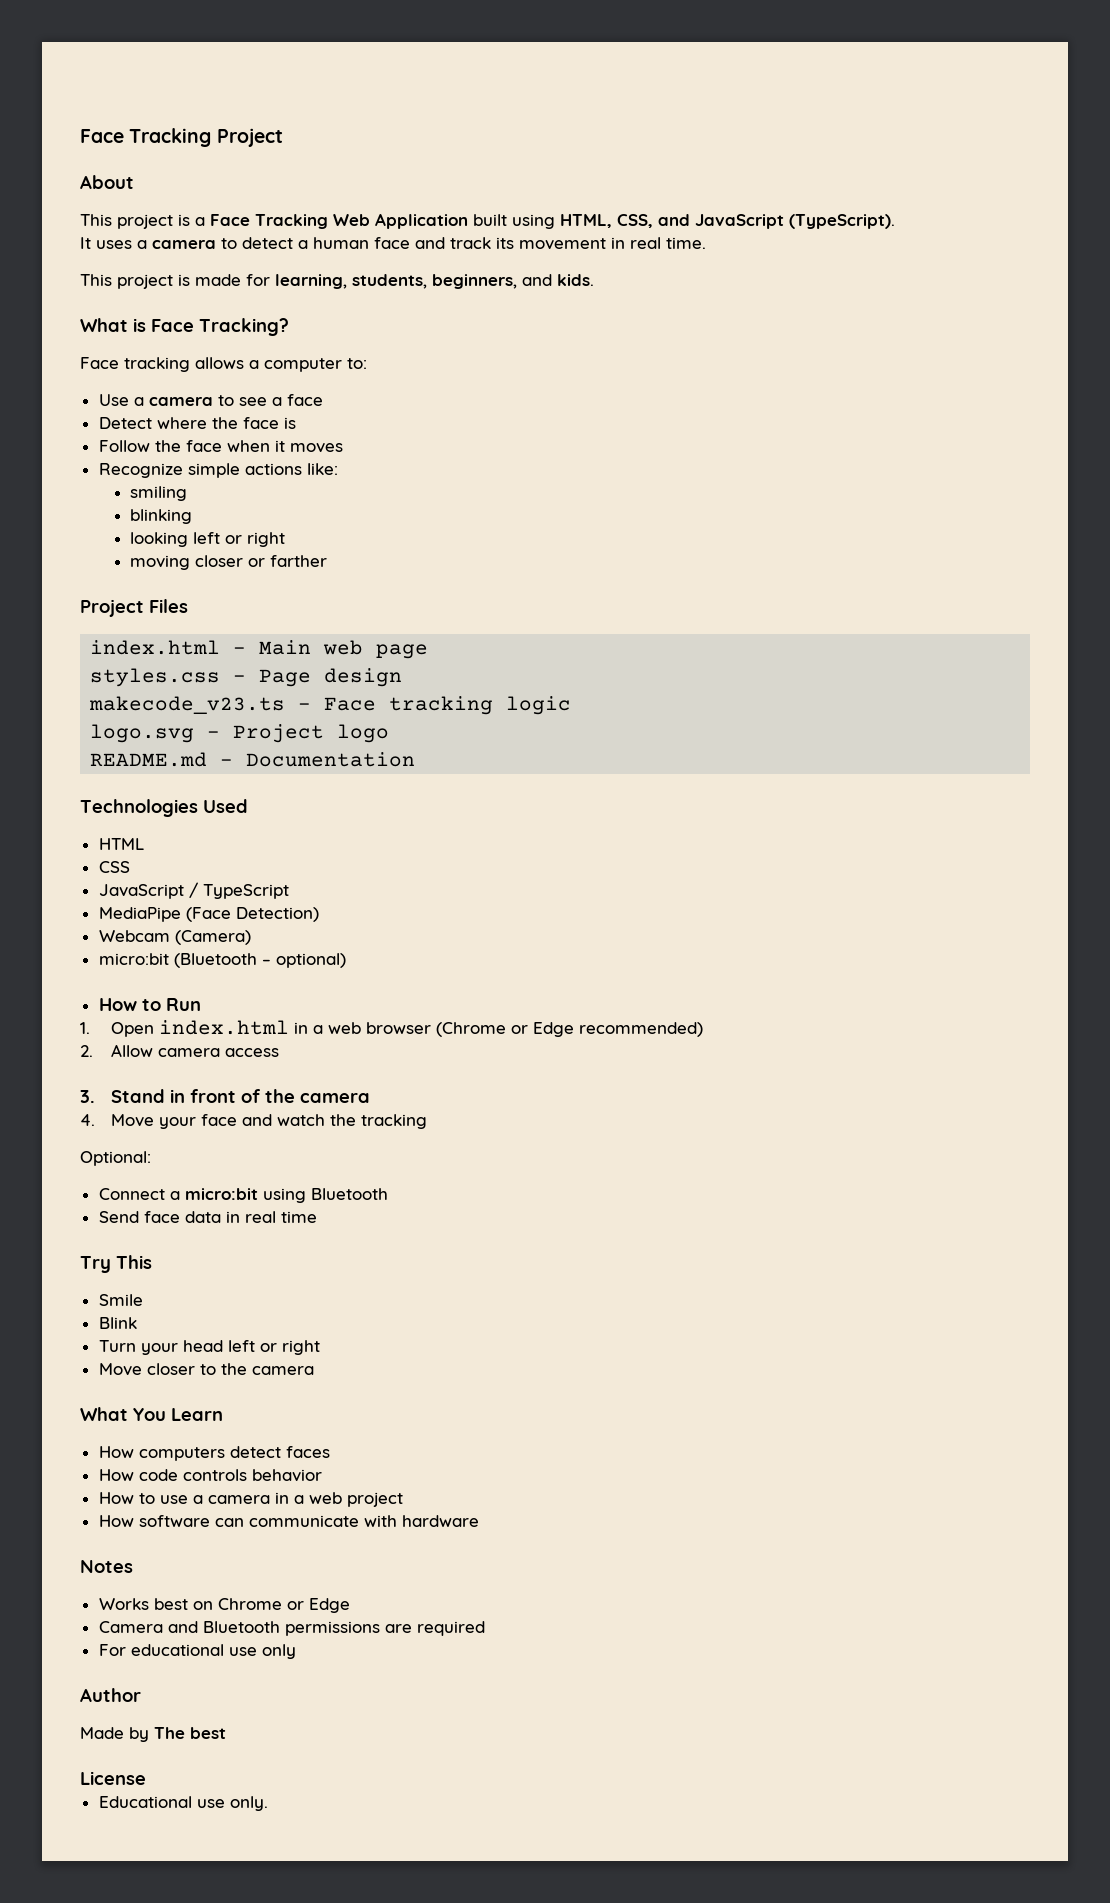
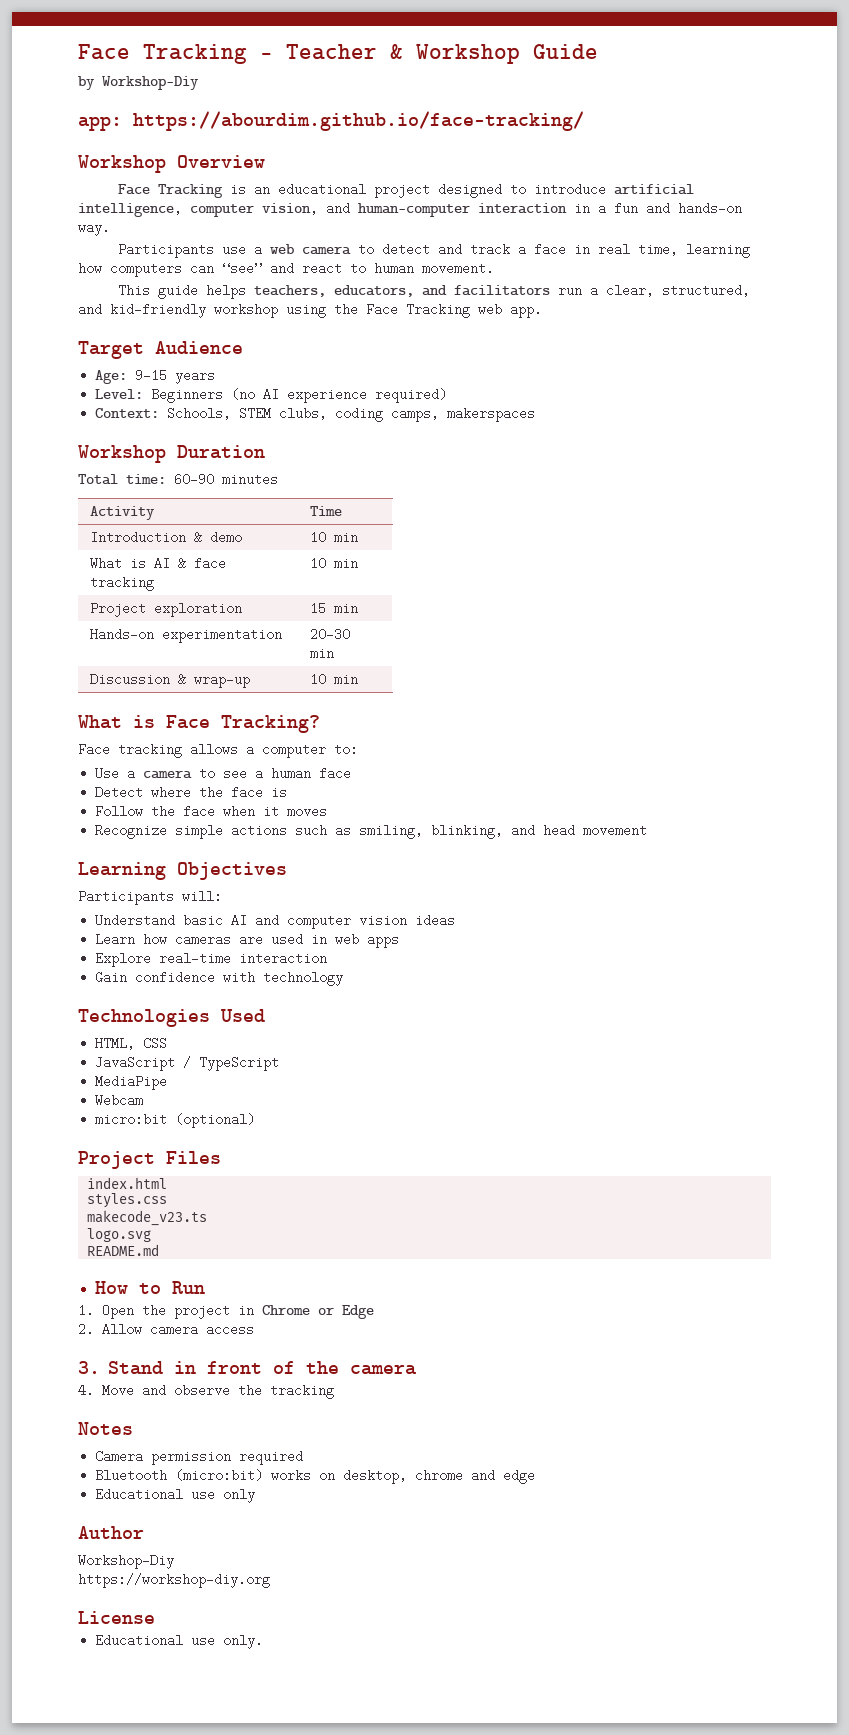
- Face Tracking Project
- About
- This project is a Face Tracking Web Application built using HTML, CSS, and JavaScript (TypeScript).
- It uses a camera to detect a human face and track its movement in real time.
- This project is made for learning, students, beginners, and kids.
+ Face Tracking – Teacher & Workshop Guide
+ by Workshop-Diy
+ app: https://abourdim.github.io/face-tracking/
+ Workshop Overview
+ Face Tracking is an educational project designed to introduce artificial intelligence, computer vision, and human–computer interaction in a fun and hands-on way.
+ Participants use a web camera to detect and track a face in real time, learning how computers can “see” and react to human movement.
+ This guide helps teachers, educators, and facilitators run a clear, structured, and kid-friendly workshop using the Face Tracking web app.
+ Target Audience
+ Age: 9–15 years
+ Level: Beginners (no AI experience required)
+ Context: Schools, STEM clubs, coding camps, makerspaces
+ Workshop Duration
+ Total time: 60–90 minutes
+ Activity | Time
+ Introduction & demo | 10 min
+ What is AI & face tracking | 10 min
+ Project exploration | 15 min
+ Hands-on experimentation | 20–30 min
+ Discussion & wrap-up | 10 min
- Use a camera to see a face
+ Use a camera to see a human face
- Recognize simple actions like:
- smiling
- blinking
- looking left or right
- moving closer or farther
- Project Files
- index.html - Main web page
- styles.css - Page design
- makecode_v23.ts - Face tracking logic
- logo.svg - Project logo
- README.md - Documentation
+ Recognize simple actions such as smiling, blinking, and head movement
+ Learning Objectives
+ Participants will:
+ Understand basic AI and computer vision ideas
+ Learn how cameras are used in web apps
+ Explore real-time interaction
+ Gain confidence with technology
- HTML
- CSS
+ HTML, CSS
- MediaPipe (Face Detection)
+ MediaPipe
- Webcam (Camera)
- micro:bit (Bluetooth – optional)
+ Webcam
+ micro:bit (optional)
+ Project Files
+ index.html
+ styles.css
+ makecode_v23.ts
+ logo.svg
+ README.md
- 1. Open index.html in a web browser (Chrome or Edge recommended)
+ 1. Open the project in Chrome or Edge
- 4. Move your face and watch the tracking
- Optional:
- Connect a micro:bit using Bluetooth
- Send face data in real time
- Try This
- Smile
- Blink
- Turn your head left or right
- Move closer to the camera
- What You Learn
- How computers detect faces
- How code controls behavior
- How to use a camera in a web project
- How software can communicate with hardware
+ 4. Move and observe the tracking
  Notes
- Works best on Chrome or Edge
- Camera and Bluetooth permissions are required
- For educational use only
+ Camera permission required
+ Bluetooth (micro:bit) works on desktop, chrome and edge
+ Educational use only
  Author
- Made by The best
+ Workshop-Diy
+ https://workshop-diy.org

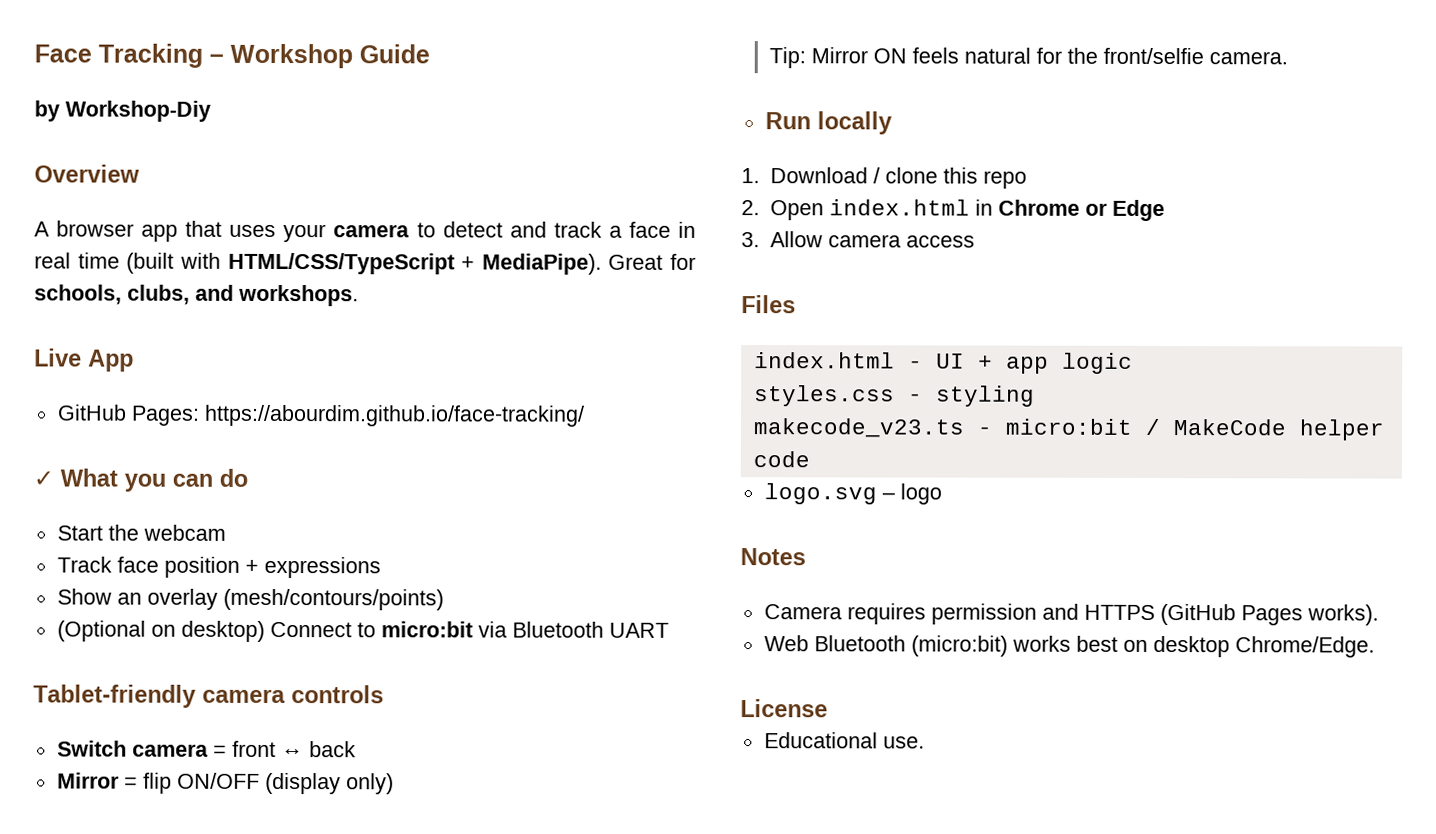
- Face Tracking – Teacher & Workshop Guide
+ Face Tracking – Workshop Guide
- app: https://abourdim.github.io/face-tracking/
- Workshop Overview
- Face Tracking is an educational project designed to introduce artificial intelligence, computer vision, and human–computer interaction in a fun and hands-on way.
- Participants use a web camera to detect and track a face in real time, learning how computers can “see” and react to human movement.
- This guide helps teachers, educators, and facilitators run a clear, structured, and kid-friendly workshop using the Face Tracking web app.
- Target Audience
- Age: 9–15 years
- Level: Beginners (no AI experience required)
- Context: Schools, STEM clubs, coding camps, makerspaces
- Workshop Duration
- Total time: 60–90 minutes
- Activity | Time
- Introduction & demo | 10 min
- What is AI & face tracking | 10 min
- Project exploration | 15 min
- Hands-on experimentation | 20–30 min
- Discussion & wrap-up | 10 min
- What is Face Tracking?
- Face tracking allows a computer to:
- Use a camera to see a human face
- Detect where the face is
- Follow the face when it moves
- Recognize simple actions such as smiling, blinking, and head movement
- Learning Objectives
- Participants will:
- Understand basic AI and computer vision ideas
- Learn how cameras are used in web apps
- Explore real-time interaction
- Gain confidence with technology
- Technologies Used
- HTML, CSS
- JavaScript / TypeScript
- MediaPipe
- Webcam
- micro:bit (optional)
- Project Files
- index.html
- styles.css
- makecode_v23.ts
- logo.svg
- README.md
- How to Run
- 1. Open the project in Chrome or Edge
+ Overview
+ A browser app that uses your camera to detect and track a face in real time (built with HTML/CSS/TypeScript + MediaPipe). Great for schools, clubs, and workshops.
+ Live App
+ GitHub Pages: https://abourdim.github.io/face-tracking/
+ ✓ What you can do
+ Start the webcam
+ Track face position + expressions
+ Show an overlay (mesh/contours/points)
+ (Optional on desktop) Connect to micro:bit via Bluetooth UART
+ Tablet-friendly camera controls
+ Switch camera = front ↔ back
+ Mirror = flip ON/OFF (display only)
+ Tip: Mirror ON feels natural for the front/selfie camera.
+ Run locally
+ 1. Download / clone this repo
+ 2. Open index.html in Chrome or Edge
- 2. Allow camera access
+ 3. Allow camera access
- 3. Stand in front of the camera
- 4. Move and observe the tracking
+ Files
+ index.html - UI + app logic
+ styles.css - styling
+ makecode_v23.ts - micro:bit / MakeCode helper code
+ logo.svg – logo
  Notes
- Camera permission required
- Bluetooth (micro:bit) works on desktop, chrome and edge
- Educational use only
- Author
- Workshop-Diy
- https://workshop-diy.org
+ Camera requires permission and HTTPS (GitHub Pages works).
+ Web Bluetooth (micro:bit) works best on desktop Chrome/Edge.
- Educational use only.
+ Educational use.

